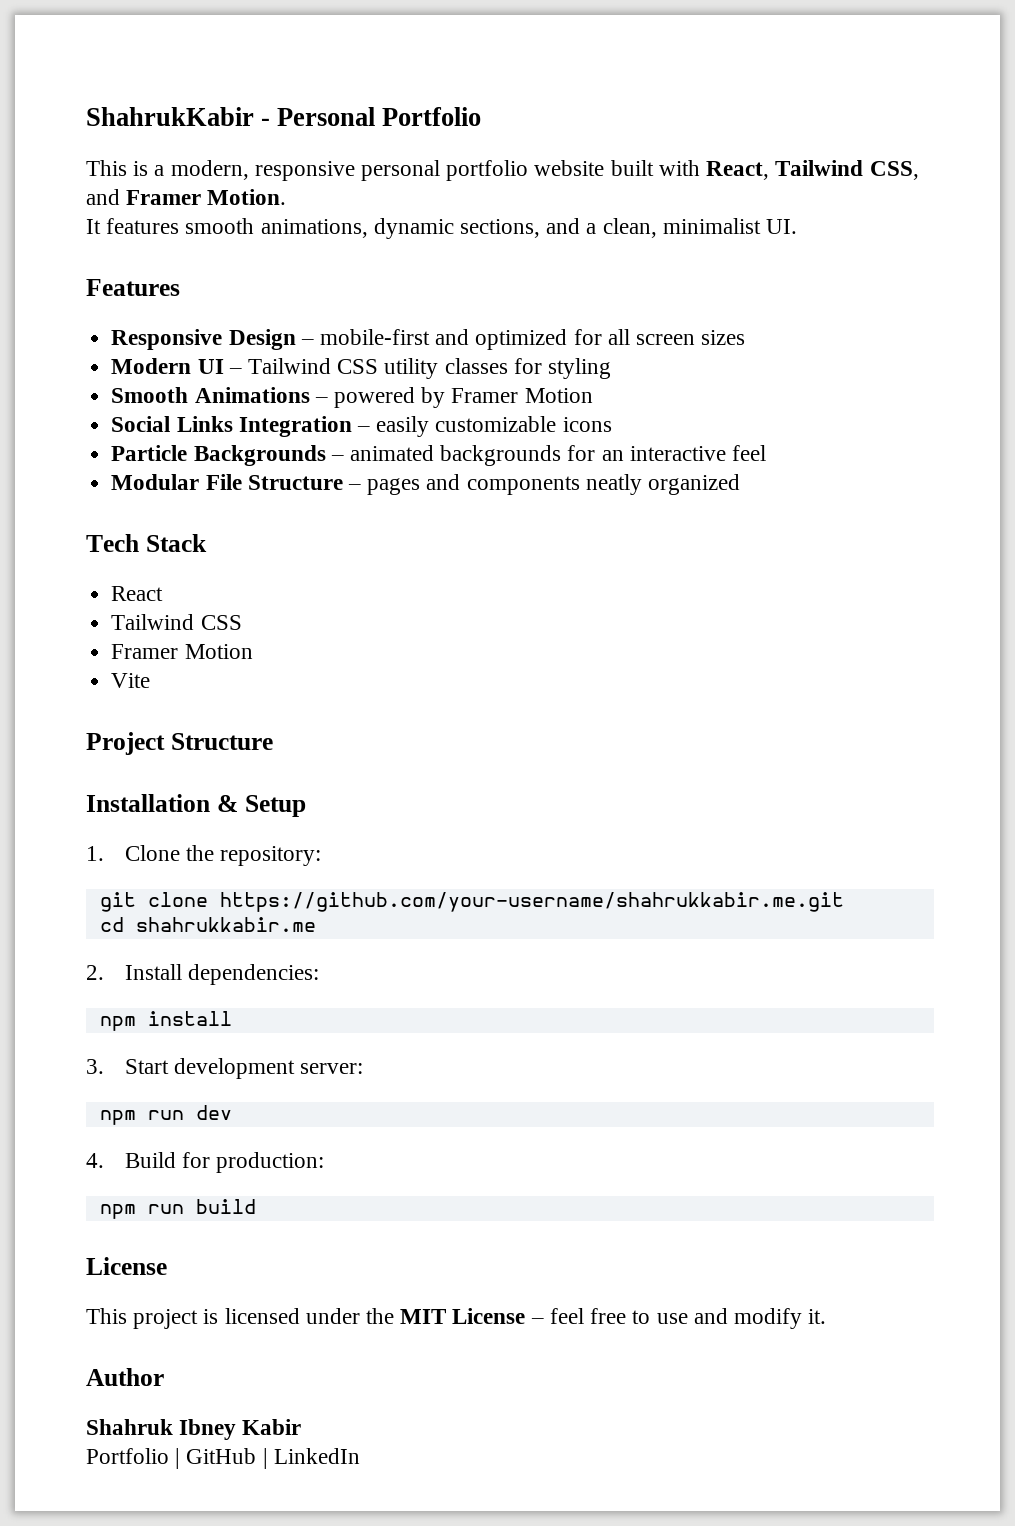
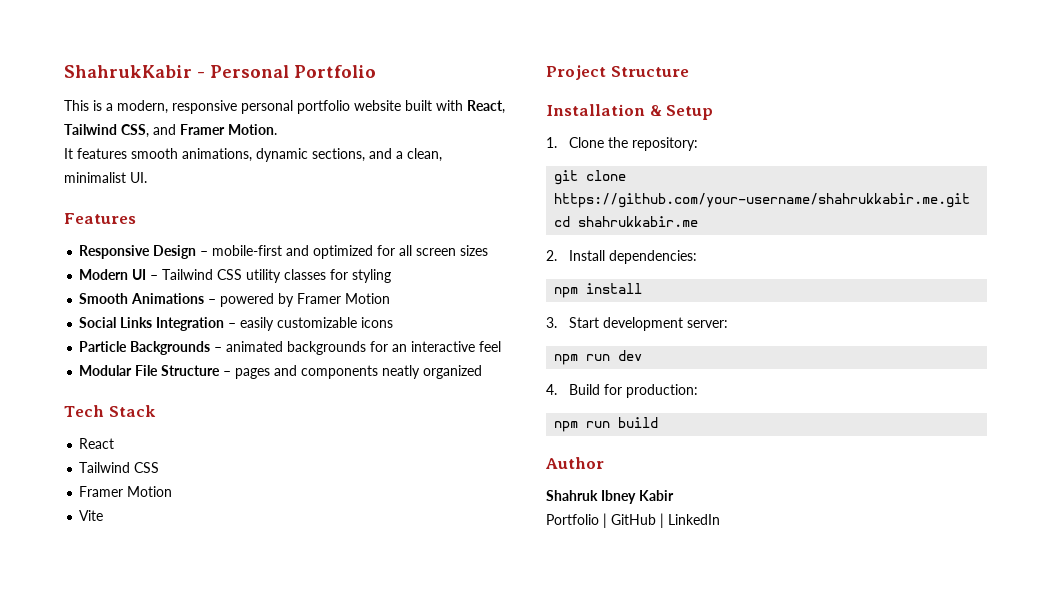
  npm run build
- License
- This project is licensed under the MIT License – feel free to use and modify it.

